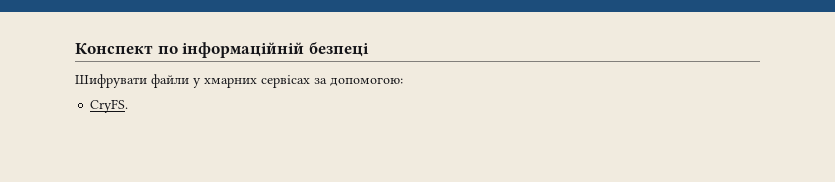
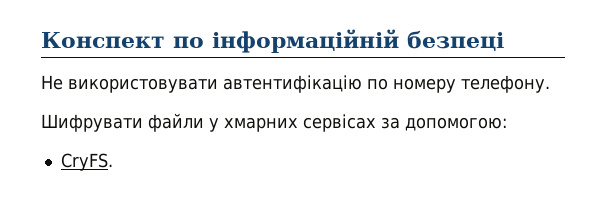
+ Не використовувати автентифікацію по номеру телефону.

